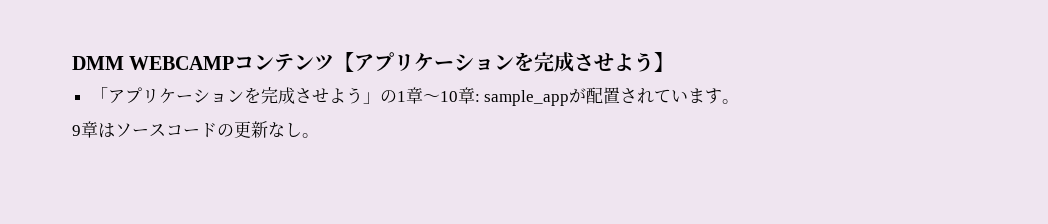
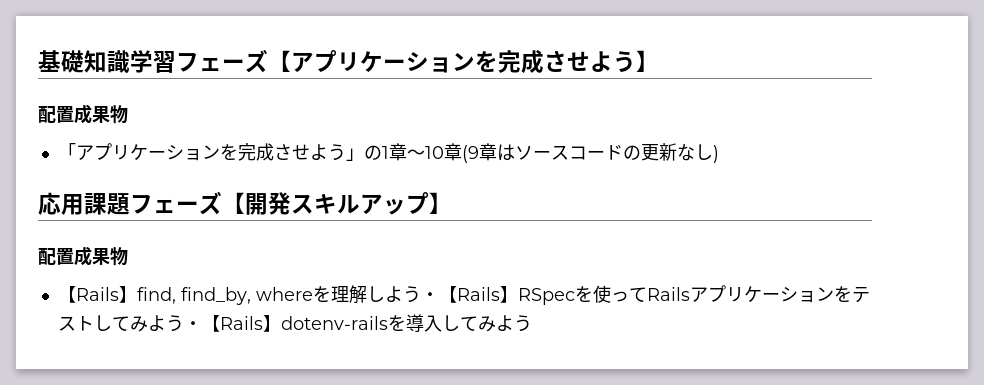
- DMM WEBCAMPコンテンツ【アプリケーションを完成させよう】
+ 基礎知識学習フェーズ【アプリケーションを完成させよう】
+ 配置成果物
- 「アプリケーションを完成させよう」の1章〜10章: sample_appが配置されています。
- 9章はソースコードの更新なし。
+ 「アプリケーションを完成させよう」の1章〜10章(9章はソースコードの更新なし)
+ 応用課題フェーズ【開発スキルアップ】
+ 配置成果物
+ 【Rails】find, find_by, whereを理解しよう・【Rails】RSpecを使ってRailsアプリケーションをテストしてみよう・【Rails】dotenv-railsを導入してみよう

